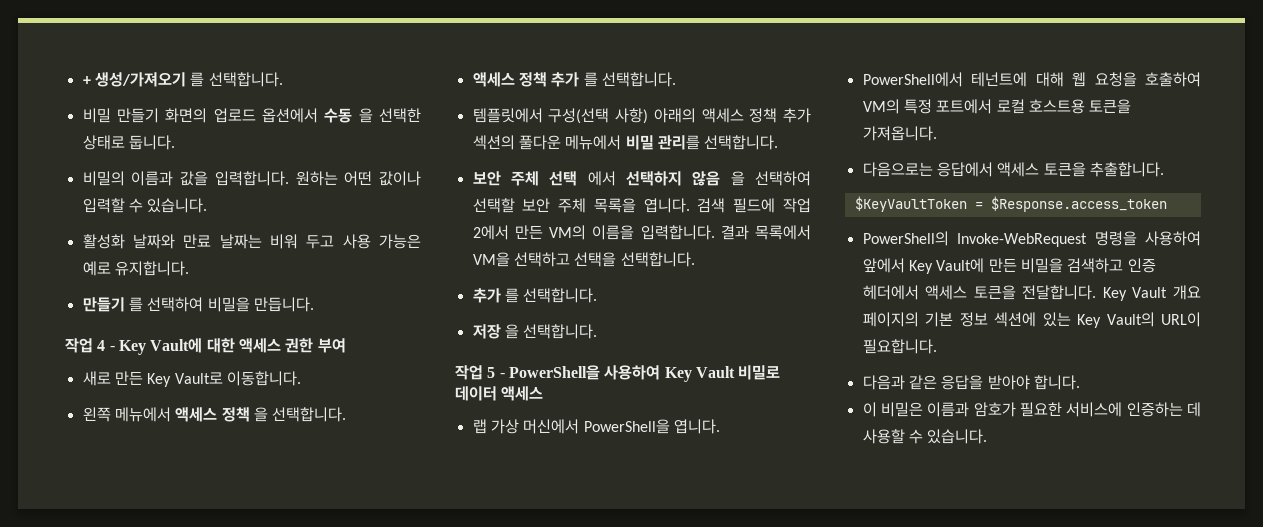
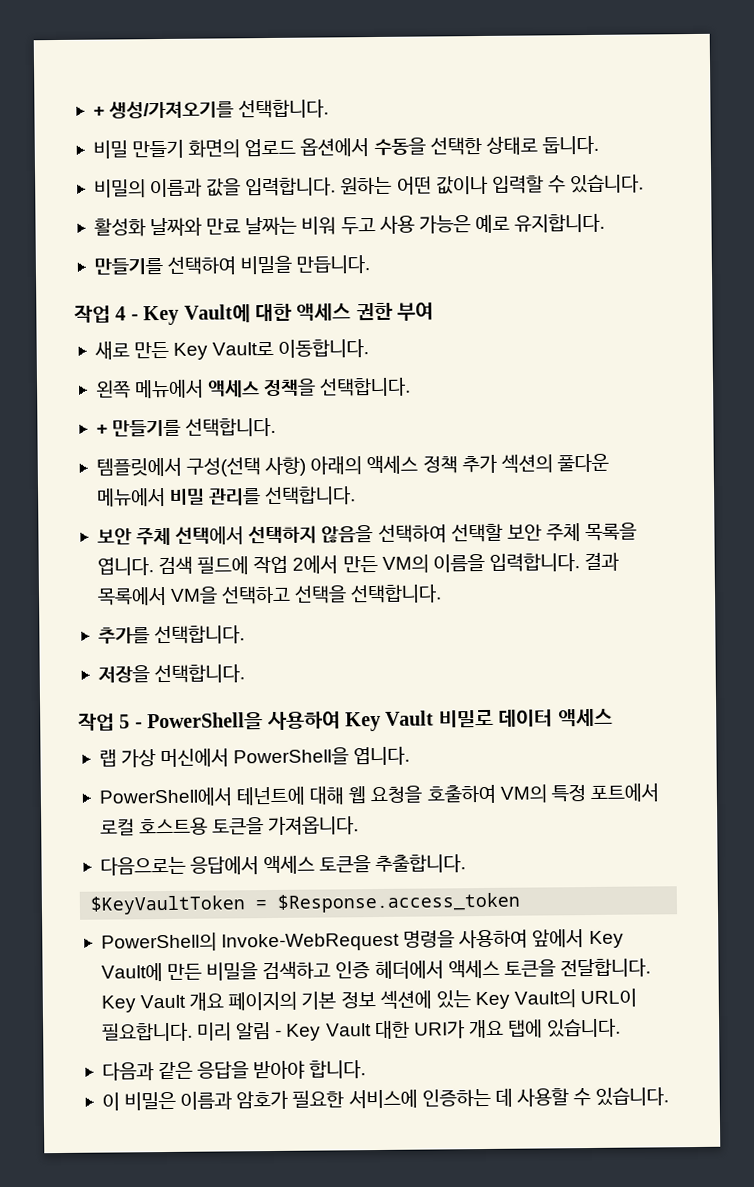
- + 생성/가져오기 를 선택합니다.
+ + 생성/가져오기를 선택합니다.
- 비밀 만들기 화면의 업로드 옵션에서 수동 을 선택한 상태로 둡니다.
+ 비밀 만들기 화면의 업로드 옵션에서 수동을 선택한 상태로 둡니다.
- 만들기 를 선택하여 비밀을 만듭니다.
+ 만들기를 선택하여 비밀을 만듭니다.
- 왼쪽 메뉴에서 액세스 정책 을 선택합니다.
- 액세스 정책 추가 를 선택합니다.
+ 왼쪽 메뉴에서 액세스 정책을 선택합니다.
+ + 만들기를 선택합니다.
- 보안 주체 선택 에서 선택하지 않음 을 선택하여 선택할 보안 주체 목록을 엽니다.
+ 보안 주체 선택에서 선택하지 않음을 선택하여 선택할 보안 주체 목록을 엽니다.
  결과 목록에서 VM을 선택하고 선택을 선택합니다.
- 추가 를 선택합니다.
- 저장 을 선택합니다.
+ 추가를 선택합니다.
+ 저장을 선택합니다.
+ 미리 알림 - Key Vault 대한 URI가 개요 탭에 있습니다.

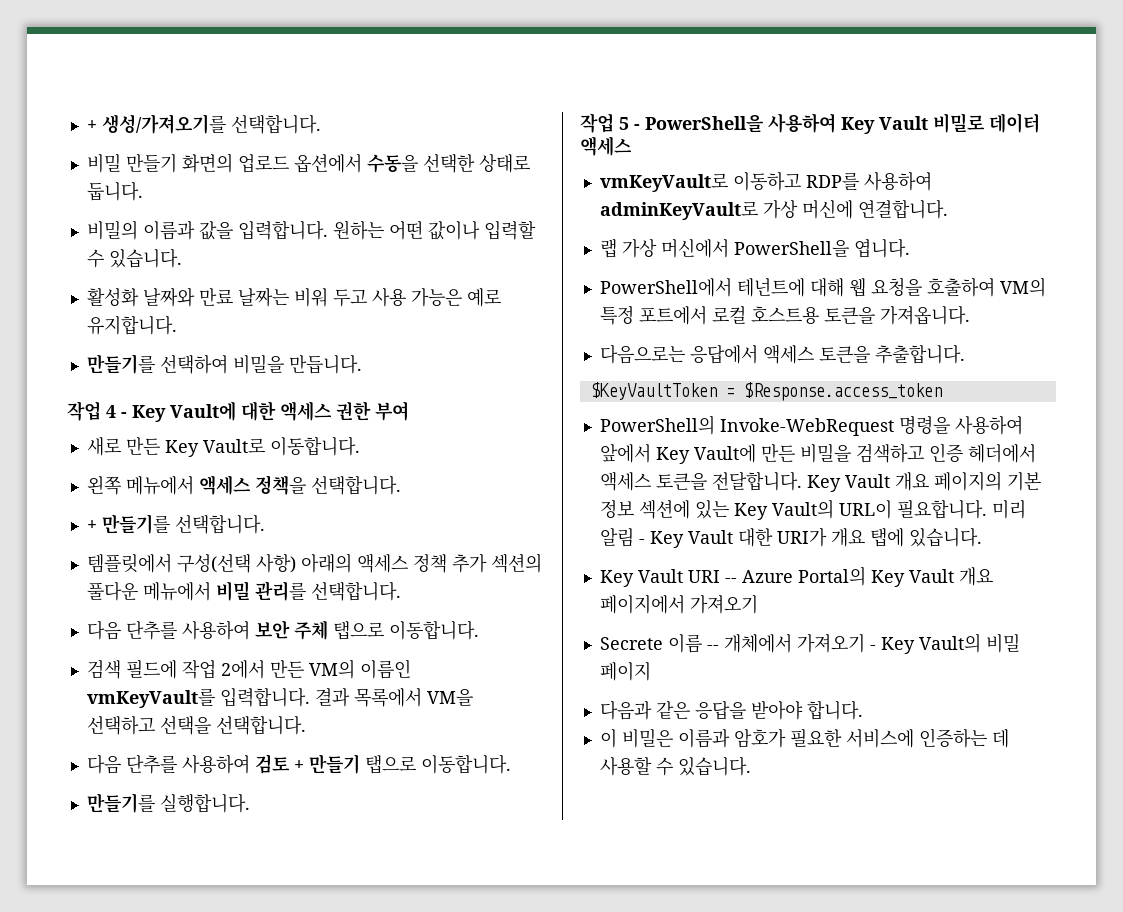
- 보안 주체 선택에서 선택하지 않음을 선택하여 선택할 보안 주체 목록을 엽니다. 검색 필드에 작업 2에서 만든 VM의 이름을 입력합니다.
+ 다음 단추를 사용하여 보안 주체 탭으로 이동합니다.
+ 검색 필드에 작업 2에서 만든 VM의 이름인 vmKeyVault를 입력합니다.
- 추가를 선택합니다.
- 저장을 선택합니다.
+ 다음 단추를 사용하여 검토 + 만들기 탭으로 이동합니다.
+ 만들기를 실행합니다.
+ vmKeyVault로 이동하고 RDP를 사용하여 adminKeyVault로 가상 머신에 연결합니다.
+ Key Vault URI -- Azure Portal의 Key Vault 개요 페이지에서 가져오기
+ Secrete 이름 -- 개체에서 가져오기 - Key Vault의 비밀 페이지

